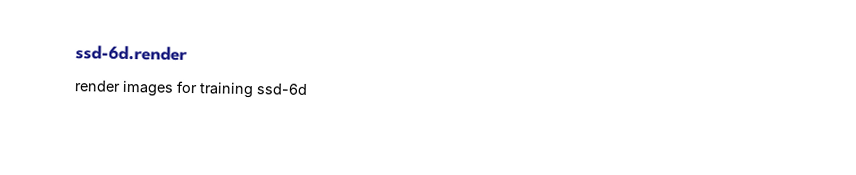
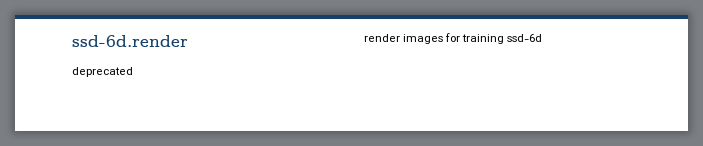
+ deprecated

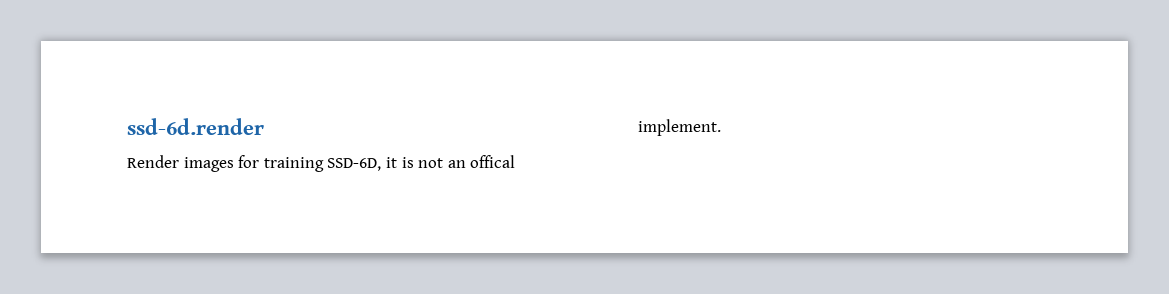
- deprecated
- render images for training ssd-6d
+ Render images for training SSD-6D, it is not an offical implement.

